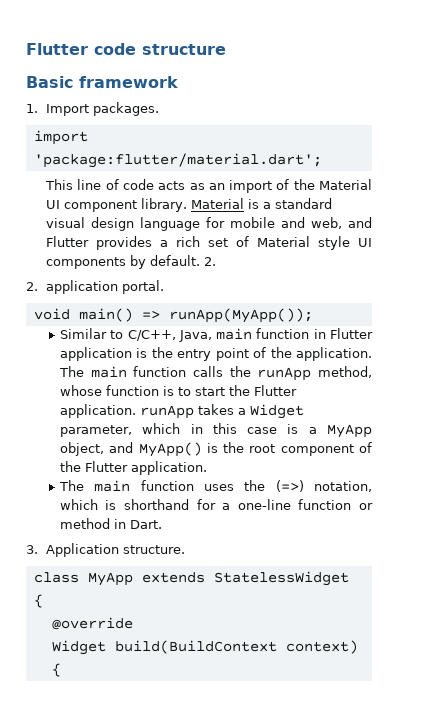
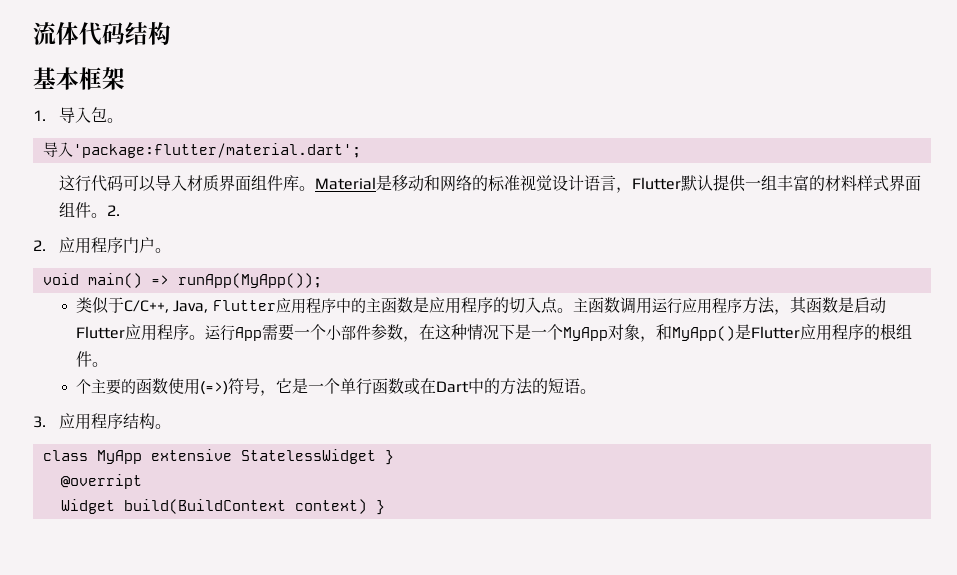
- Flutter code structure
- Basic framework
- 1. Import packages.
- import 'package:flutter/material.dart';
- This line of code acts as an import of the Material UI component library. Material is a standard visual design language for mobile and web, and Flutter provides a rich set of Material style UI components by default.
+ 流体代码结构
+ 基本框架
+ 1.导入包。
+ 导入'package:flutter/material.dart';
+ 这行代码可以导入材质界面组件库。Material是移动和网络的标准视觉设计语言，Flutter默认提供一组丰富的材料样式界面组件。
- 2. application portal.
+ 2.应用程序门户。
- Similar to C/C++, Java, main function in Flutter application is the entry point of the application. The main function calls the runApp method, whose function is to start the Flutter application. runApp takes a Widget parameter, which in this case is a MyApp object, and MyApp() is the root component of the Flutter application.
- The main function uses the (=>) notation, which is shorthand for a one-line function or method in Dart.
- 3. Application structure.
- class MyApp extends StatelessWidget {
- @override
+ 类似于C/C++, Java, Flutter应用程序中的主函数是应用程序的切入点。主函数调用运行应用程序方法，其函数是启动Flutter应用程序。运行App需要一个小部件参数，在这种情况下是一个MyApp对象，和MyApp()是Flutter应用程序的根组件。
+ 个主要的函数使用(=>)符号，它是一个单行函数或在Dart中的方法的短语。
+ 3.应用程序结构。
+ class MyApp extensive StatelessWidget }
+ @overript
- Widget build(BuildContext context) {
+ Widget build(BuildContext context) }

